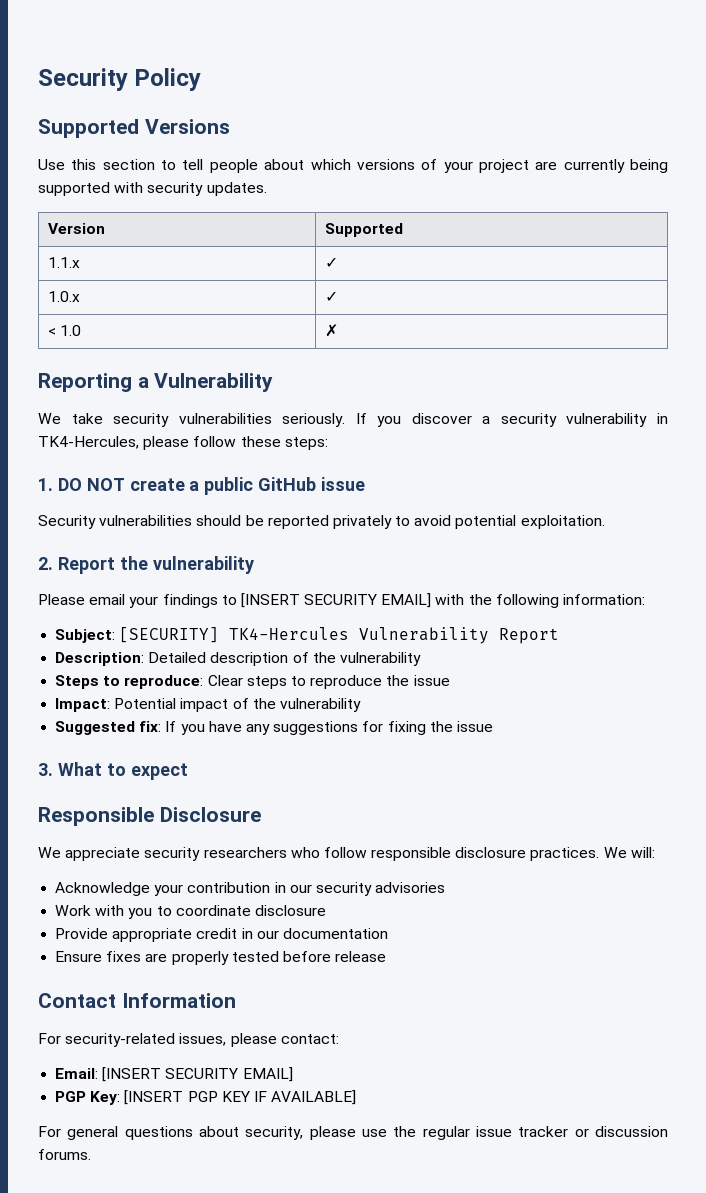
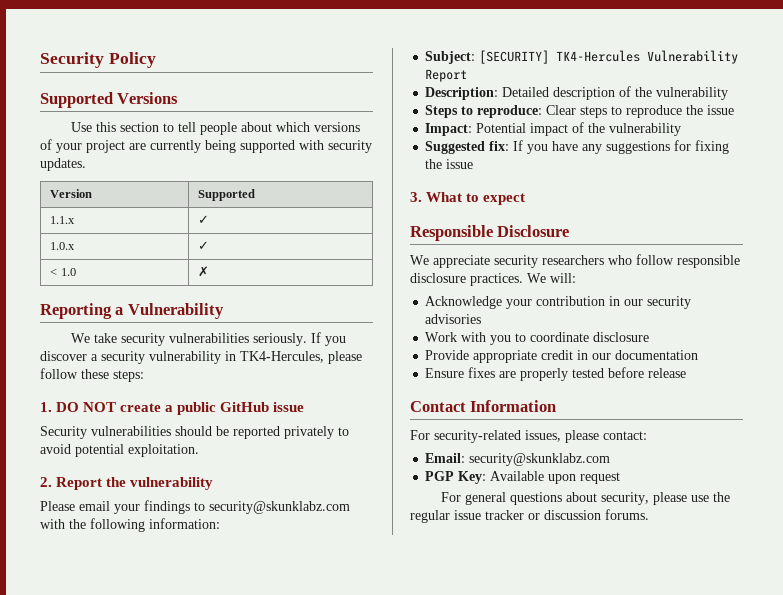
- Please email your findings to [INSERT SECURITY EMAIL] with the following information:
+ Please email your findings to security@skunklabz.com with the following information:
- Email: [INSERT SECURITY EMAIL]
+ Email: security@skunklabz.com
- PGP Key: [INSERT PGP KEY IF AVAILABLE]
+ PGP Key: Available upon request

